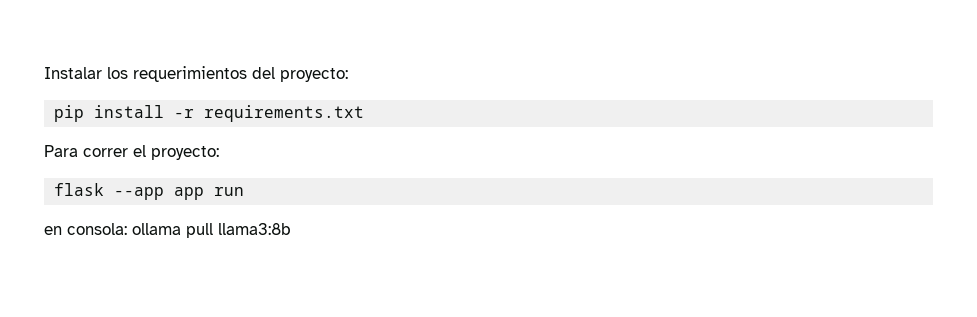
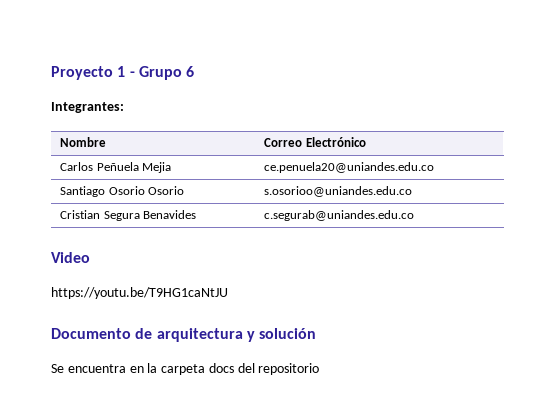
- Instalar los requerimientos del proyecto:
- pip install -r requirements.txt
- Para correr el proyecto:
- flask --app app run
- en consola: ollama pull llama3:8b
+ Proyecto 1 - Grupo 6
+ Integrantes:
+ Nombre | Correo Electrónico
+ Carlos Peñuela Mejia | ce.penuela20@uniandes.edu.co
+ Santiago Osorio Osorio | s.osorioo@uniandes.edu.co
+ Cristian Segura Benavides | c.segurab@uniandes.edu.co
+ Video
+ https://youtu.be/T9HG1caNtJU
+ Documento de arquitectura y solución
+ Se encuentra en la carpeta docs del repositorio

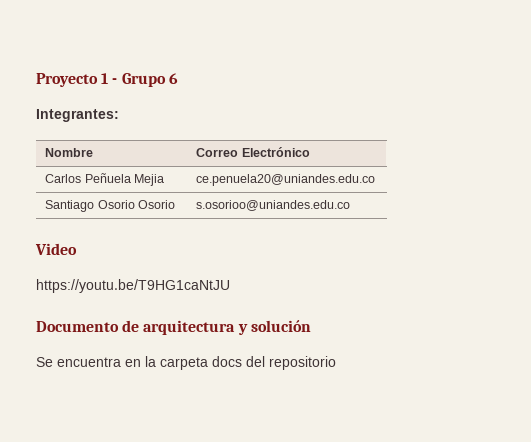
- Cristian Segura Benavides | c.segurab@uniandes.edu.co

